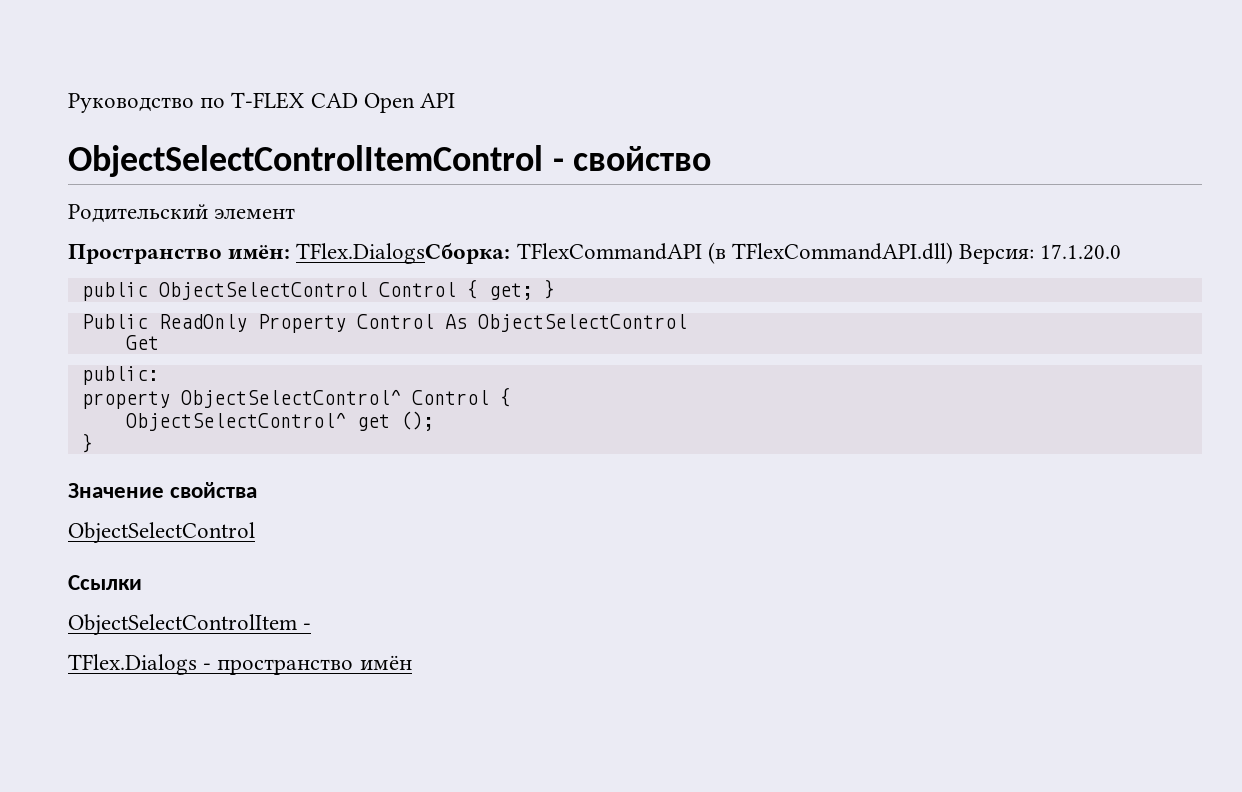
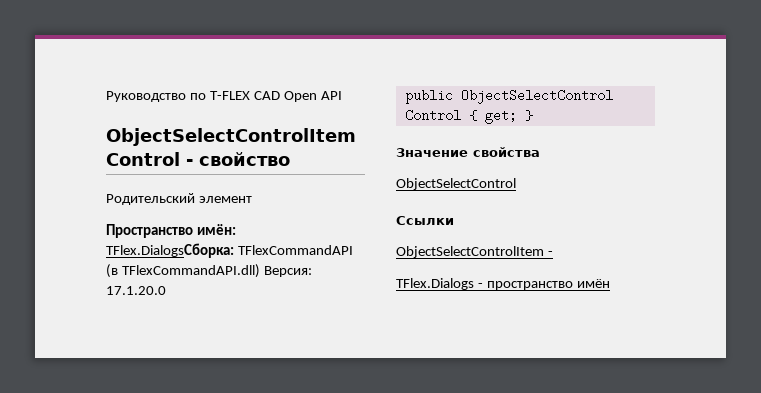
- Public ReadOnly Property Control As ObjectSelectControl
- Get
- public:
- property ObjectSelectControl^ Control {
- ObjectSelectControl^ get ();
- }

